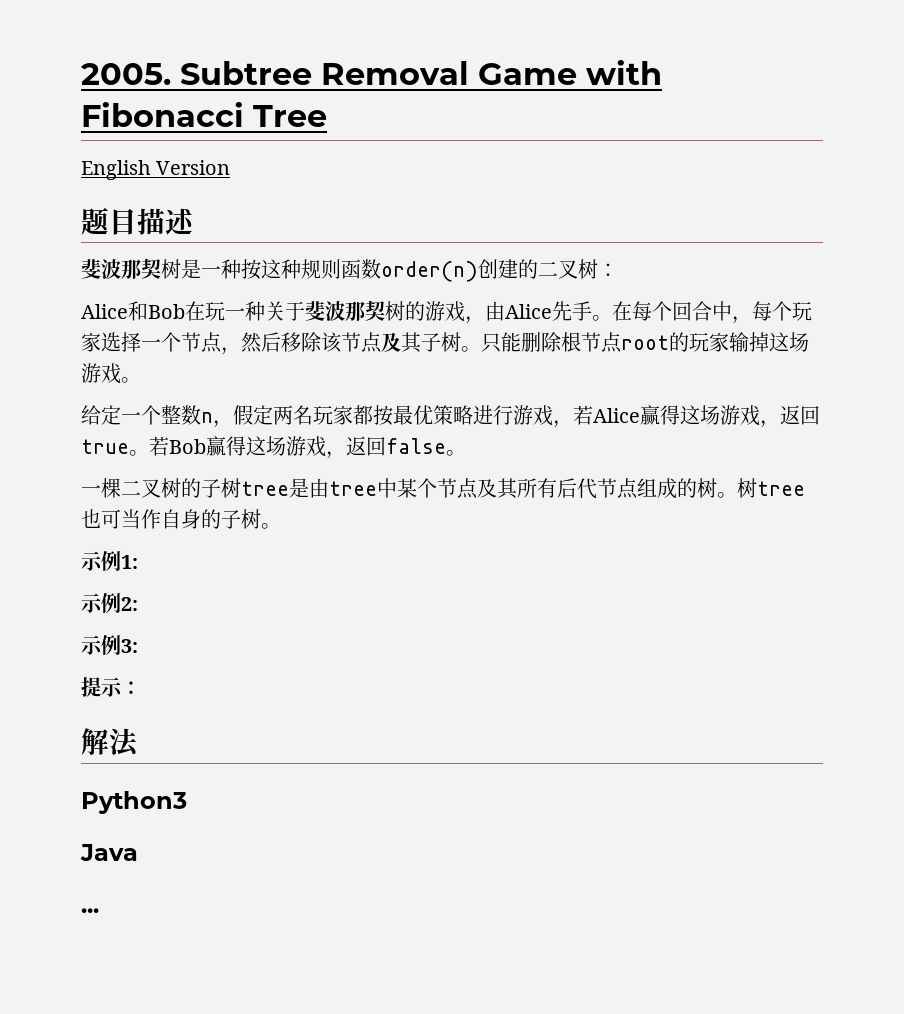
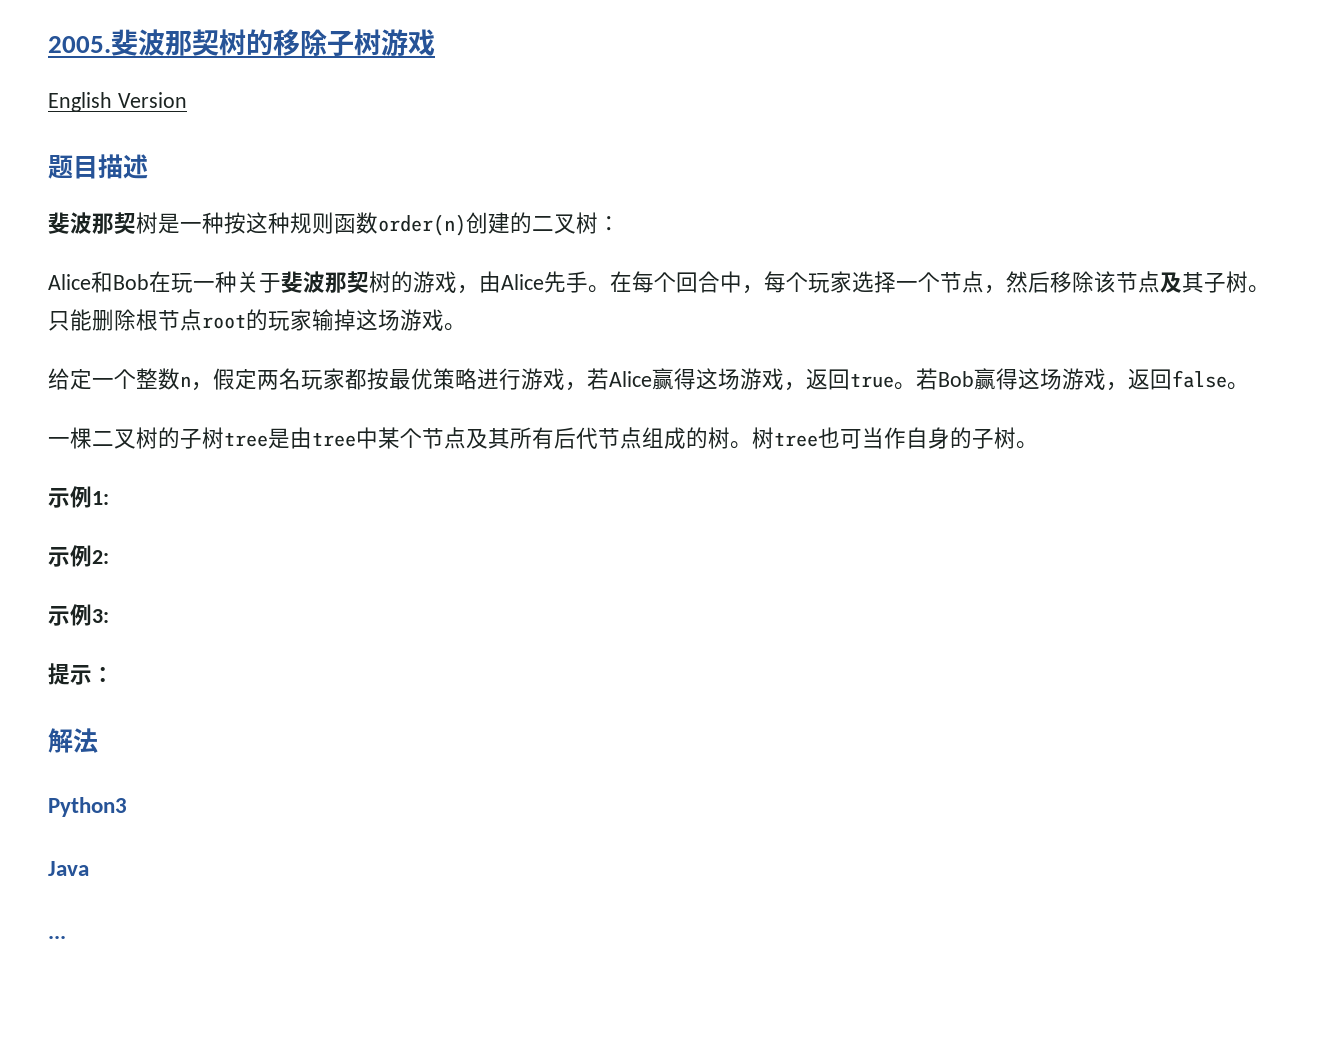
- Subtree Removal Game with Fibonacci Tree
+ 斐波那契树的移除子树游戏

